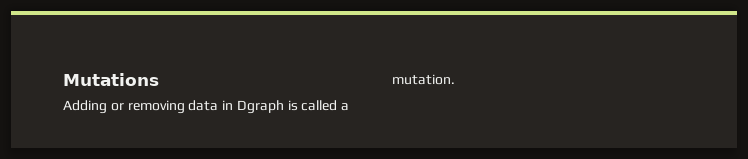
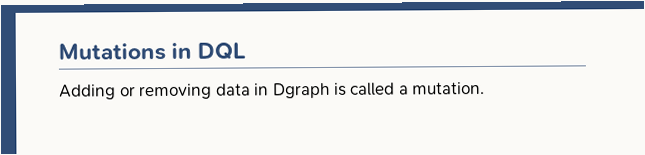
- Mutations
+ Mutations in DQL

